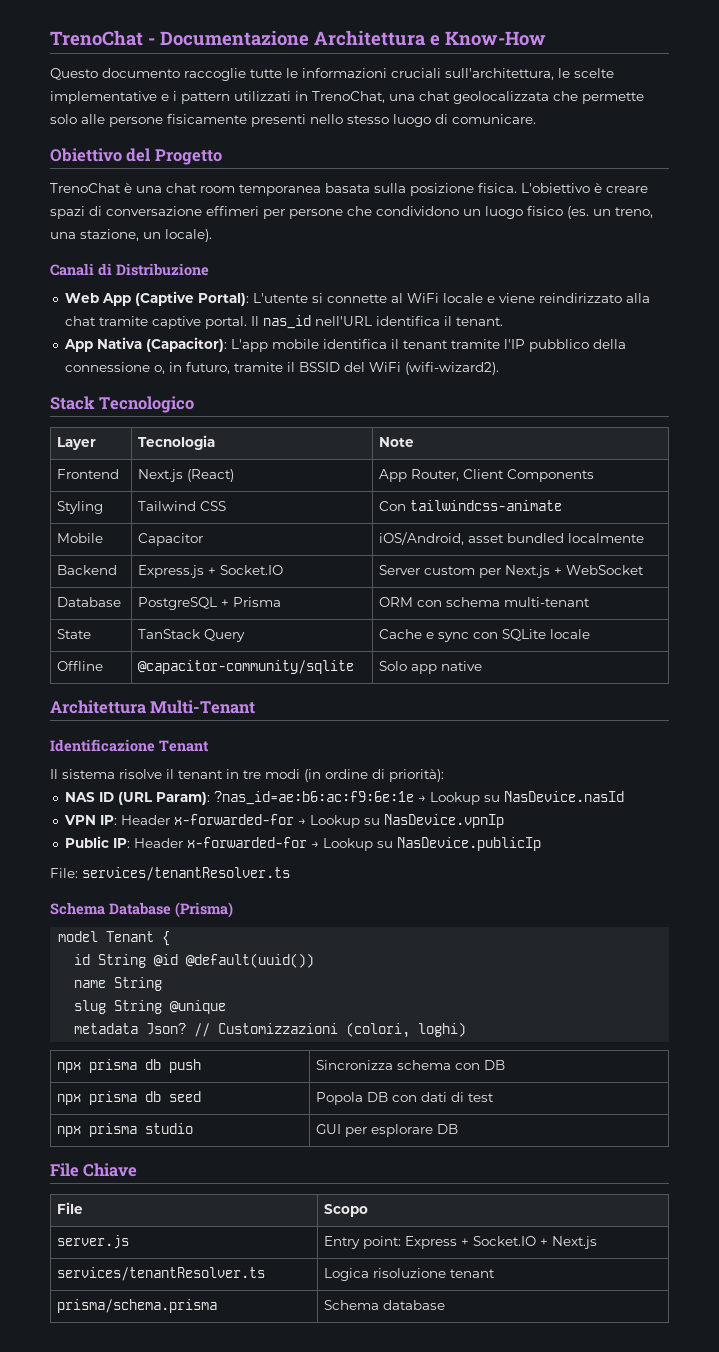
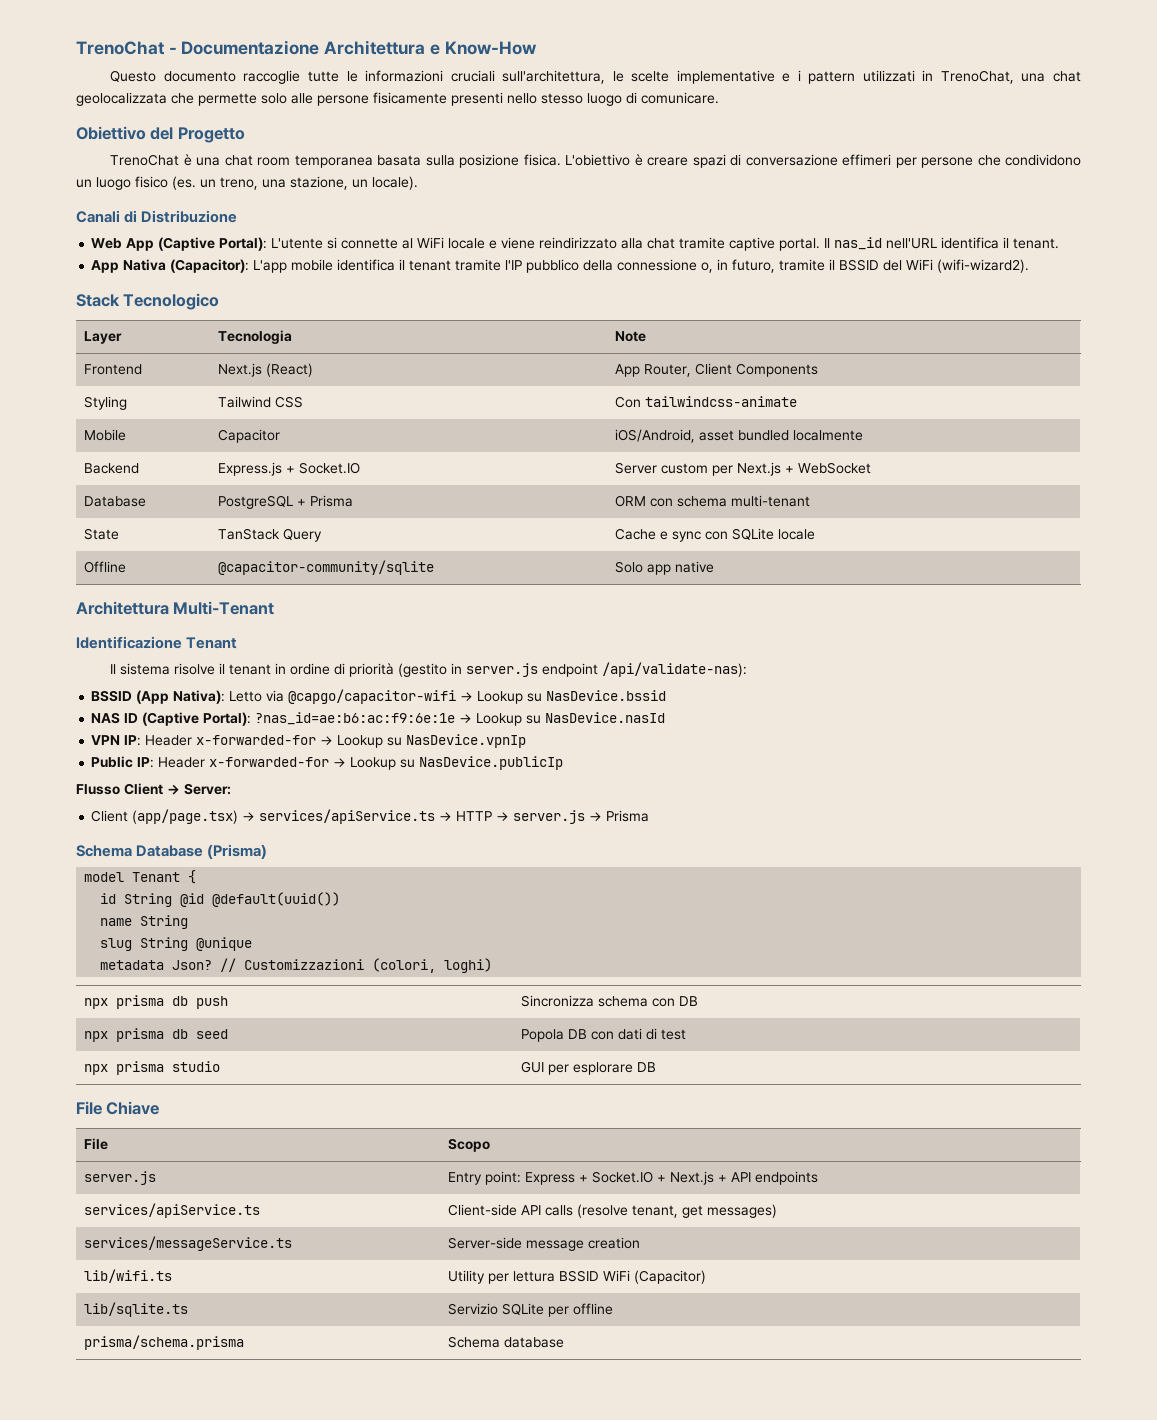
- Il sistema risolve il tenant in tre modi (in ordine di priorità):
+ Il sistema risolve il tenant in ordine di priorità (gestito in server.js endpoint /api/validate-nas):
+ BSSID (App Nativa): Letto via @capgo/capacitor-wifi → Lookup su NasDevice.bssid
- NAS ID (URL Param): ?nas_id=ae:b6:ac:f9:6e:1e → Lookup su NasDevice.nasId
+ NAS ID (Captive Portal): ?nas_id=ae:b6:ac:f9:6e:1e → Lookup su NasDevice.nasId
- File: services/tenantResolver.ts
+ Flusso Client → Server:
+ Client (app/page.tsx) → services/apiService.ts → HTTP → server.js → Prisma
- server.js | Entry point: Express + Socket.IO + Next.js
- services/tenantResolver.ts | Logica risoluzione tenant
+ server.js | Entry point: Express + Socket.IO + Next.js + API endpoints
+ services/apiService.ts | Client-side API calls (resolve tenant, get messages)
+ services/messageService.ts | Server-side message creation
+ lib/wifi.ts | Utility per lettura BSSID WiFi (Capacitor)
+ lib/sqlite.ts | Servizio SQLite per offline

